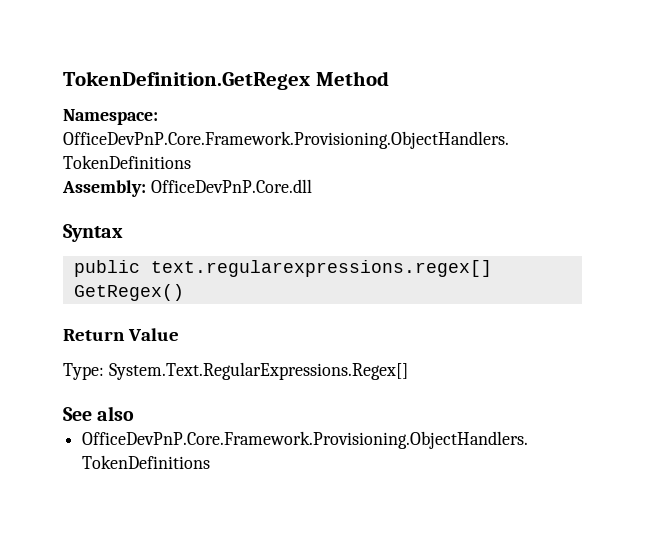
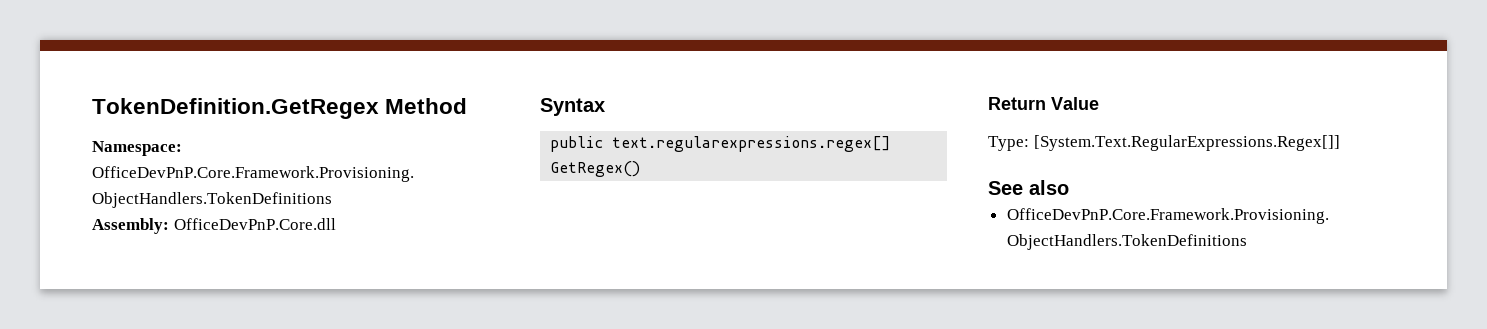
- Type: System.Text.RegularExpressions.Regex[]
+ Type: [System.Text.RegularExpressions.Regex[]]

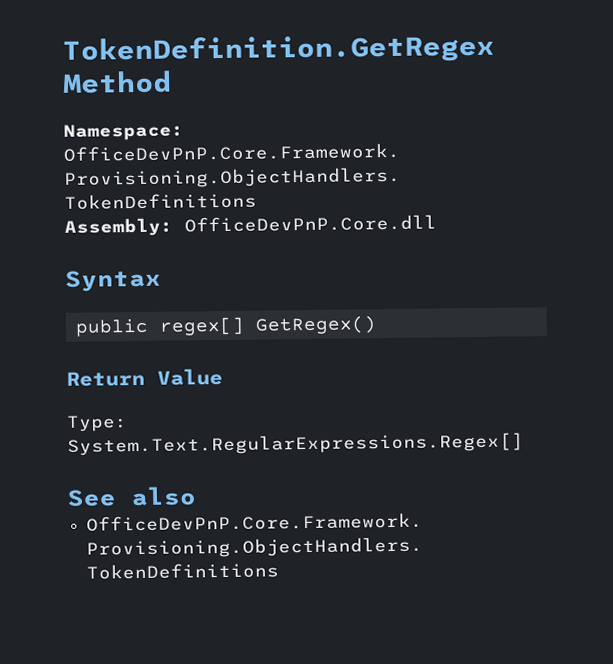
- public text.regularexpressions.regex[] GetRegex()
+ public regex[] GetRegex()
- Type: [System.Text.RegularExpressions.Regex[]]
+ Type: System.Text.RegularExpressions.Regex[]

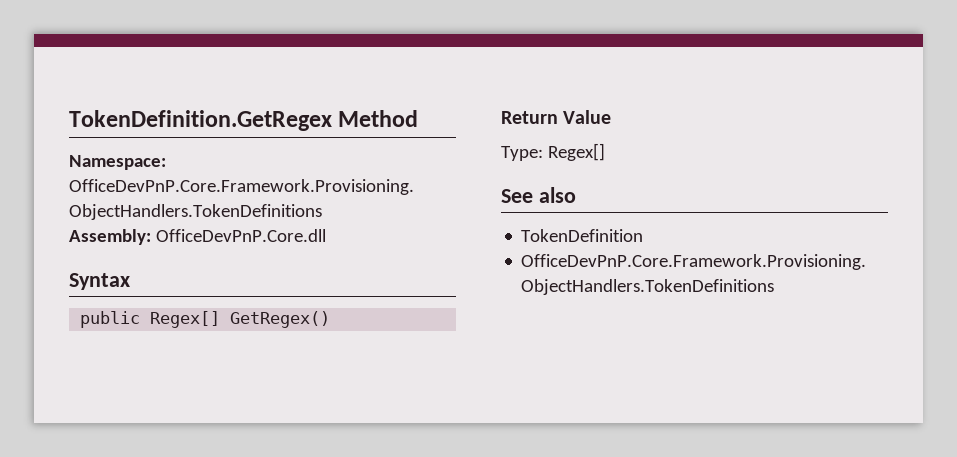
- public regex[] GetRegex()
+ public Regex[] GetRegex()
- Type: System.Text.RegularExpressions.Regex[]
+ Type: Regex[]
+ TokenDefinition

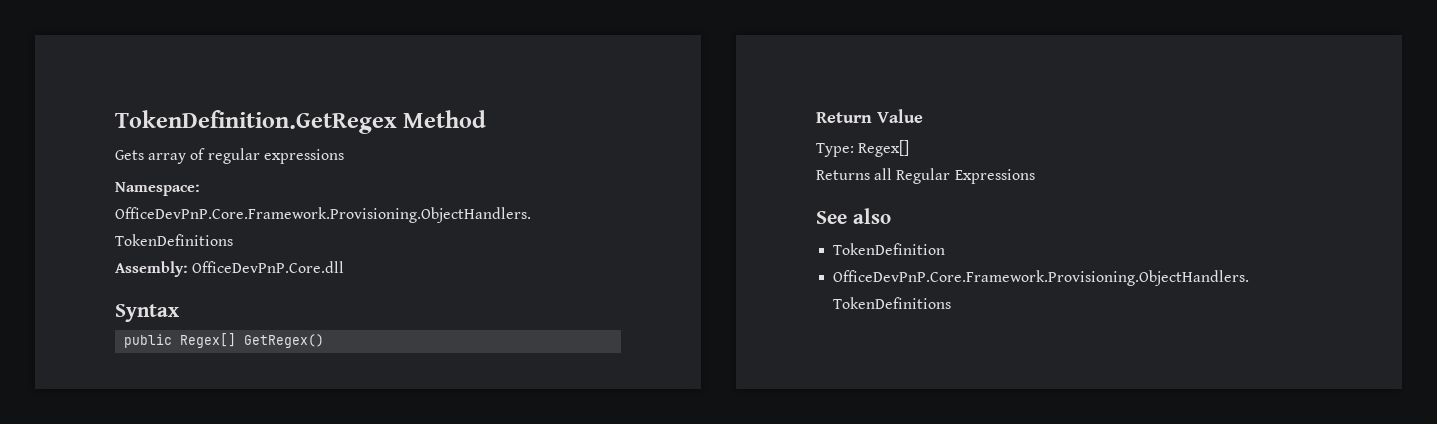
+ Gets array of regular expressions
+ Returns all Regular Expressions

